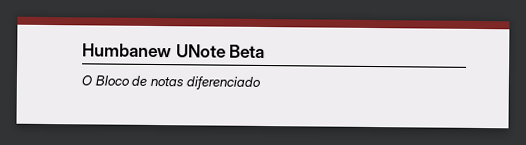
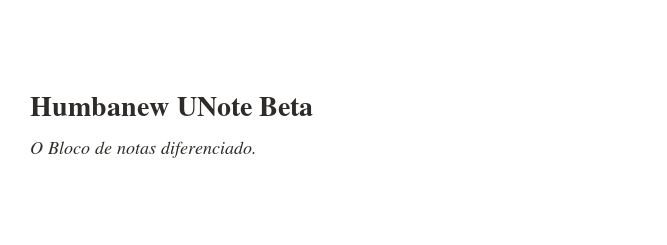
- O Bloco de notas diferenciado
+ O Bloco de notas diferenciado.

